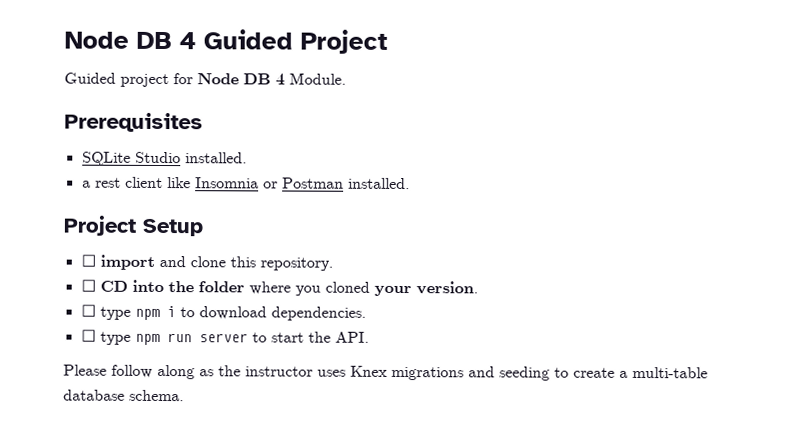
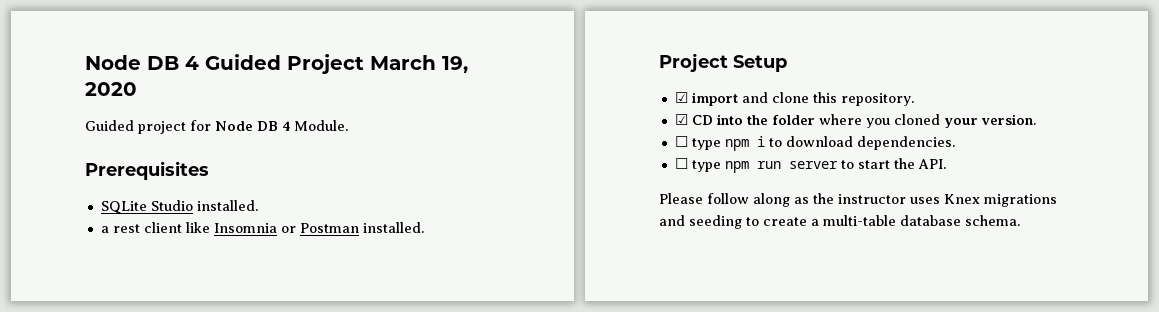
- Node DB 4 Guided Project
+ Node DB 4 Guided Project March 19, 2020
- ☐ import and clone this repository.
+ ☑ import and clone this repository.
- ☐ CD into the folder where you cloned your version.
+ ☑ CD into the folder where you cloned your version.

